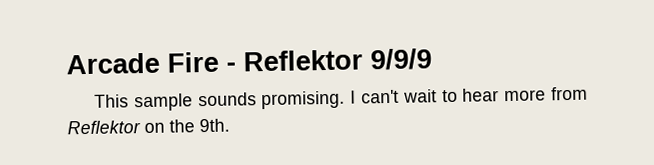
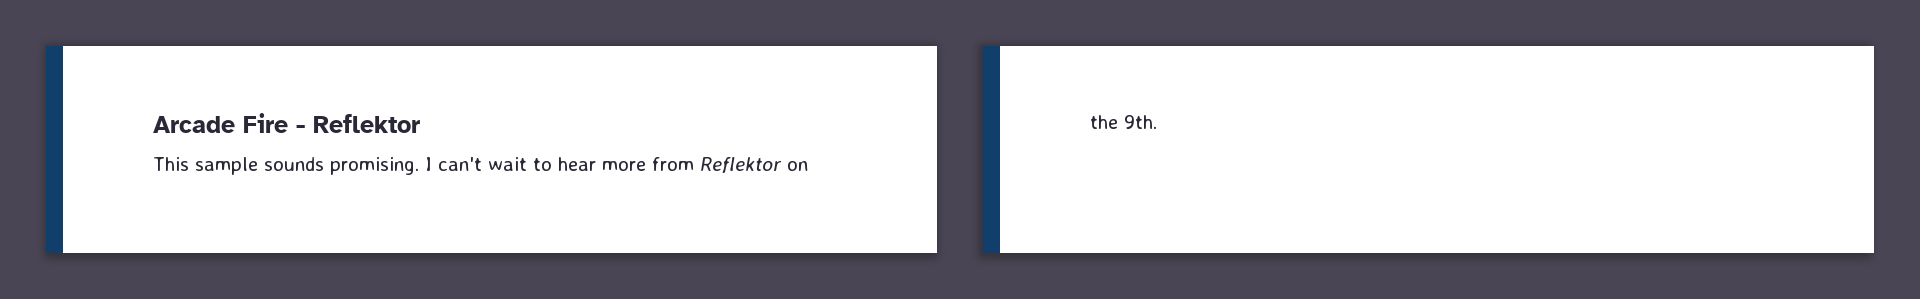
- Arcade Fire - Reflektor 9/9/9
+ Arcade Fire - Reflektor

